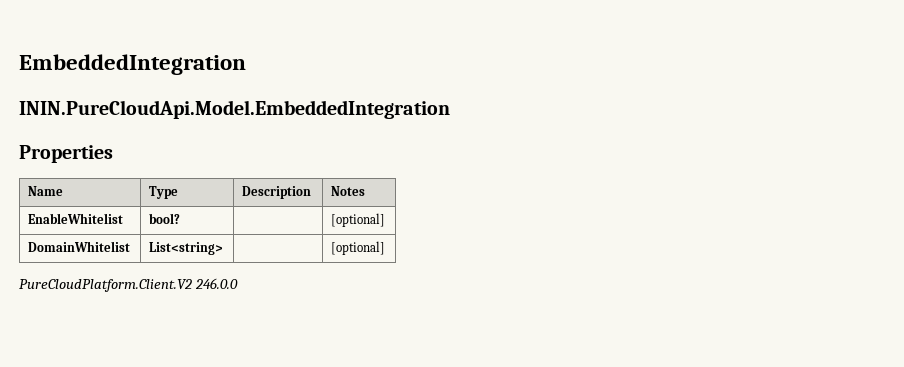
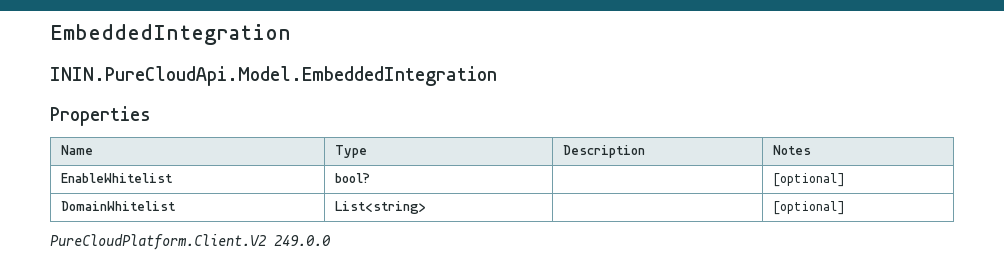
- PureCloudPlatform.Client.V2 246.0.0
+ PureCloudPlatform.Client.V2 249.0.0

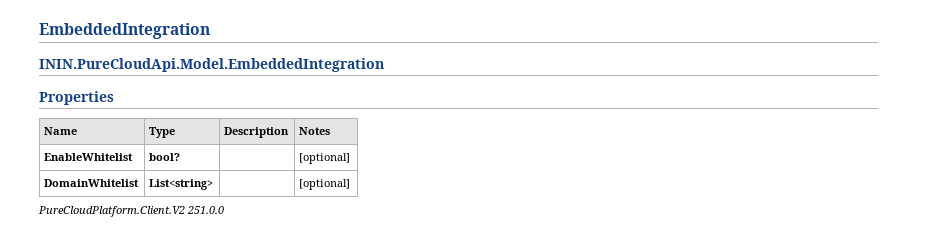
- PureCloudPlatform.Client.V2 249.0.0
+ PureCloudPlatform.Client.V2 251.0.0

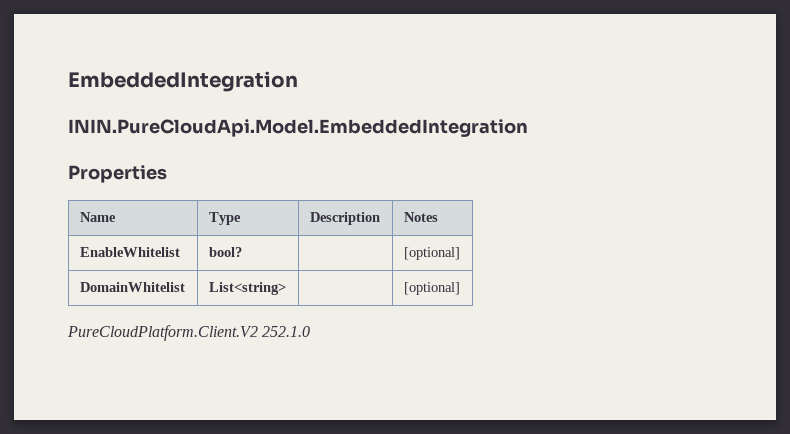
- PureCloudPlatform.Client.V2 251.0.0
+ PureCloudPlatform.Client.V2 252.1.0

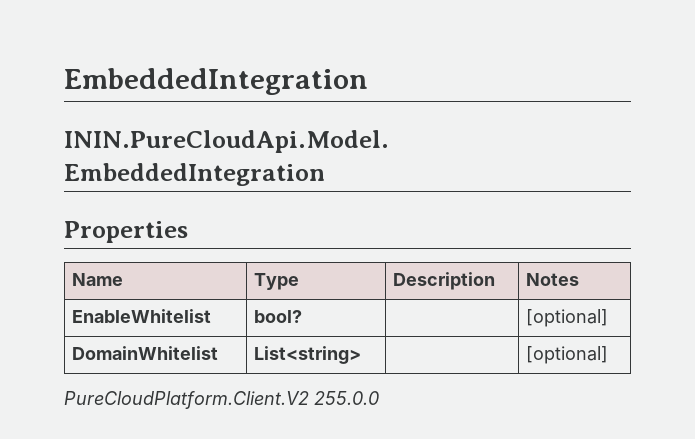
- PureCloudPlatform.Client.V2 252.1.0
+ PureCloudPlatform.Client.V2 255.0.0

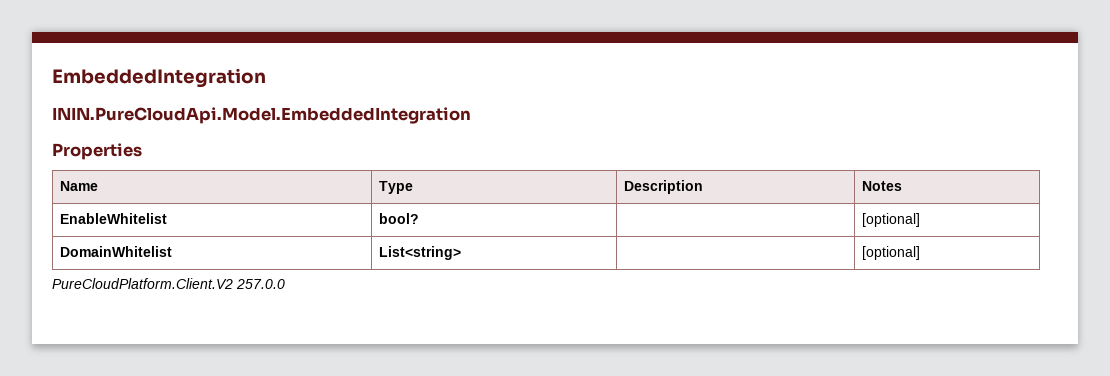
- PureCloudPlatform.Client.V2 255.0.0
+ PureCloudPlatform.Client.V2 257.0.0

